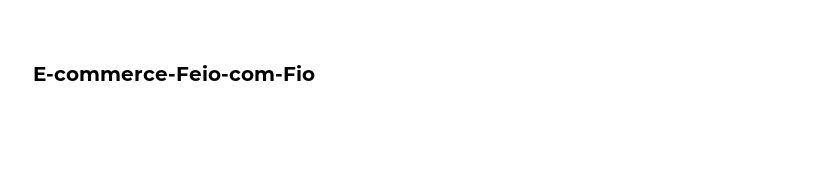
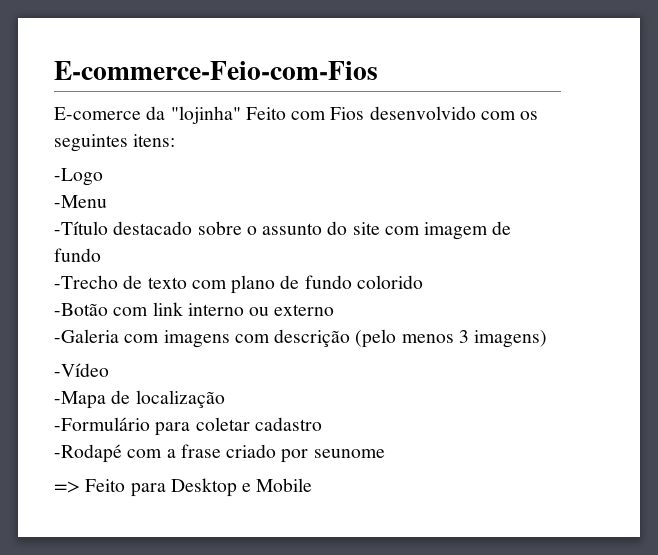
- E-commerce-Feio-com-Fio
+ E-commerce-Feio-com-Fios
+ E-comerce da "lojinha" Feito com Fios desenvolvido com os seguintes itens:
+ -Logo
+ -Menu
+ -Título destacado sobre o assunto do site com imagem de fundo
+ -Trecho de texto com plano de fundo colorido
+ -Botão com link interno ou externo
+ -Galeria com imagens com descrição (pelo menos 3 imagens)
+ -Vídeo
+ -Mapa de localização
+ -Formulário para coletar cadastro
+ -Rodapé com a frase criado por seunome
+ => Feito para Desktop e Mobile

